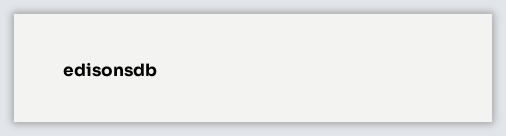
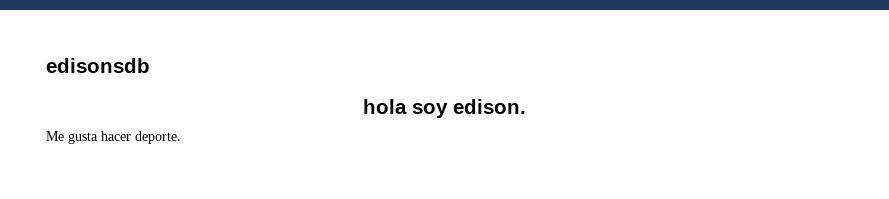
+ hola soy edison.
+ Me gusta hacer deporte.

